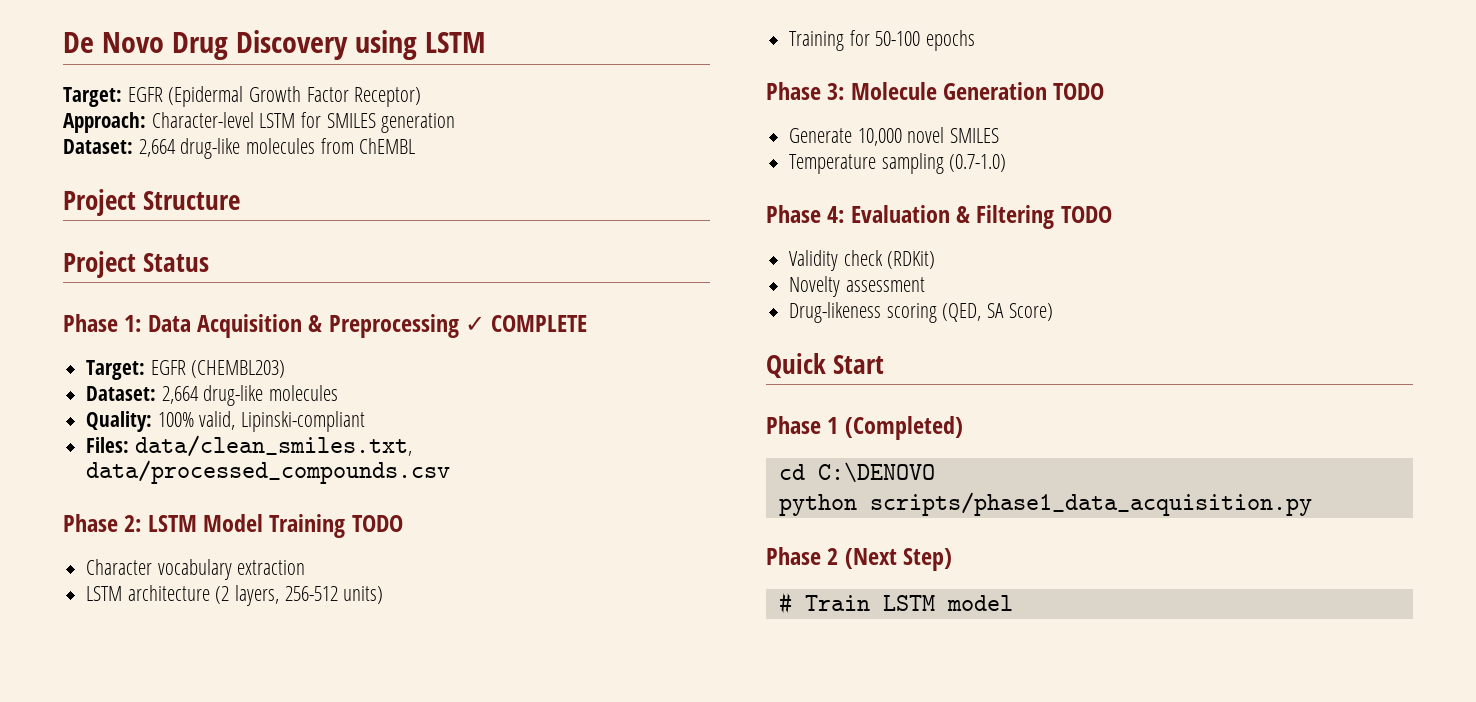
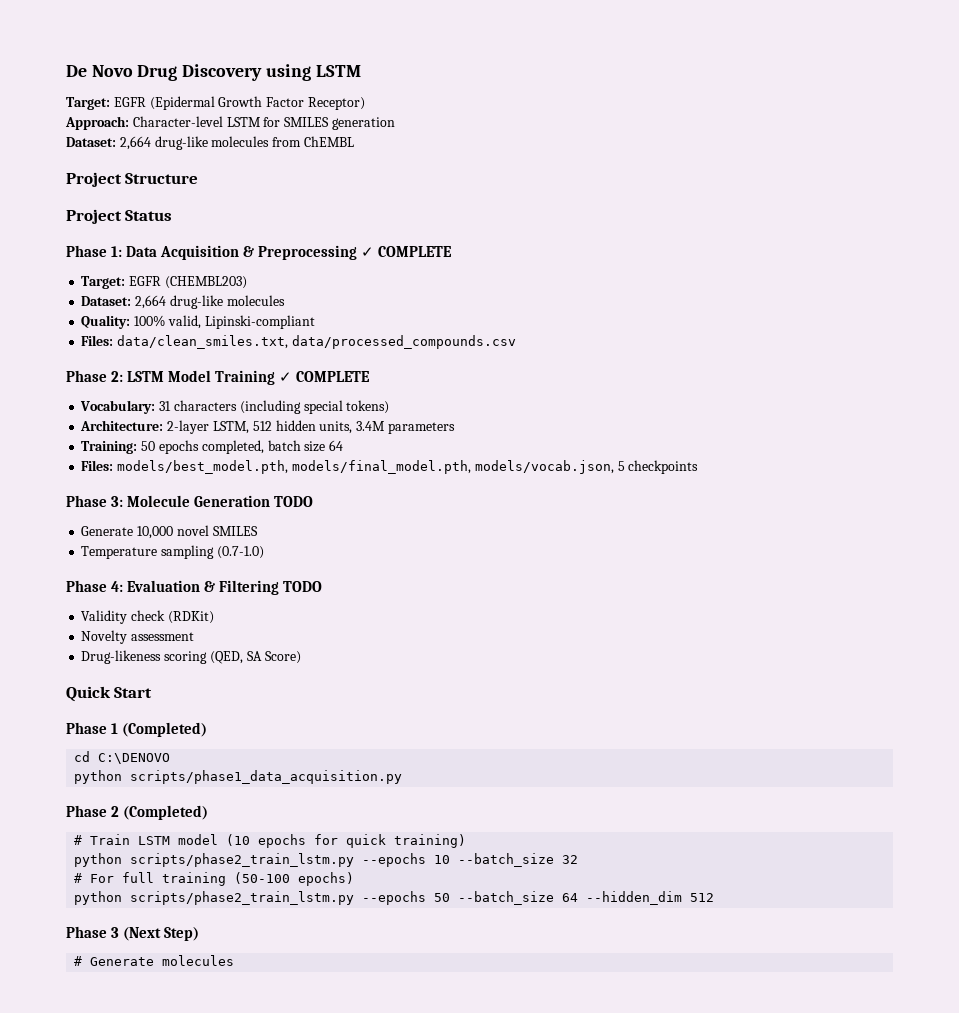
- Phase 2: LSTM Model Training TODO
- Character vocabulary extraction
- LSTM architecture (2 layers, 256-512 units)
- Training for 50-100 epochs
+ Phase 2: LSTM Model Training ✓ COMPLETE
+ Vocabulary: 31 characters (including special tokens)
+ Architecture: 2-layer LSTM, 512 hidden units, 3.4M parameters
+ Training: 50 epochs completed, batch size 64
+ Files: models/best_model.pth, models/final_model.pth, models/vocab.json, 5 checkpoints
- Phase 2 (Next Step)
+ Phase 2 (Completed)
- # Train LSTM model
+ # Train LSTM model (10 epochs for quick training)
+ python scripts/phase2_train_lstm.py --epochs 10 --batch_size 32
+ # For full training (50-100 epochs)
+ python scripts/phase2_train_lstm.py --epochs 50 --batch_size 64 --hidden_dim 512
+ Phase 3 (Next Step)
+ # Generate molecules

